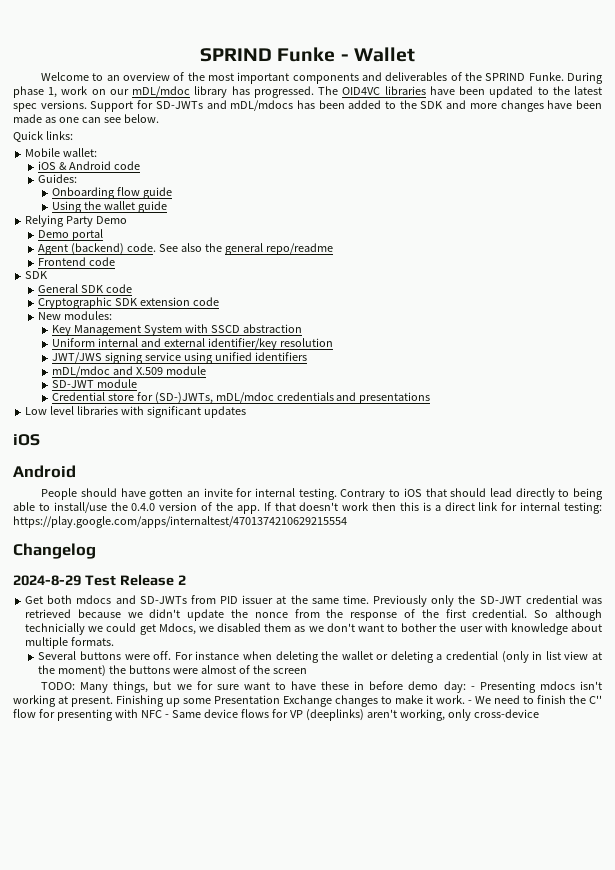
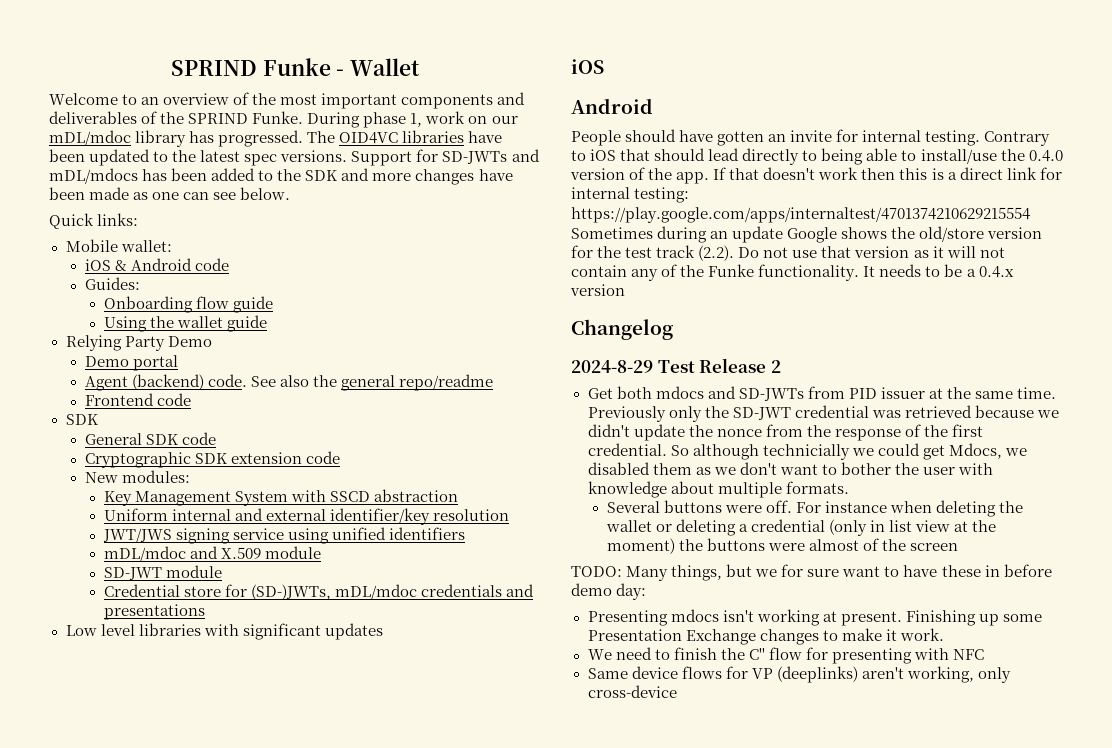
- If that doesn't work then this is a direct link for internal testing: https://play.google.com/apps/internaltest/4701374210629215554
+ If that doesn't work then this is a direct link for internal testing: https://play.google.com/apps/internaltest/4701374210629215554 Sometimes during an update Google shows the old/store version for the test track (2.2). Do not use that version as it will not contain any of the Funke functionality. It needs to be a 0.4.x version
- TODO: Many things, but we for sure want to have these in before demo day: - Presenting mdocs isn't working at present.
+ TODO: Many things, but we for sure want to have these in before demo day:
+ Presenting mdocs isn't working at present.
- Finishing up some Presentation Exchange changes to make it work. - We need to finish the C'' flow for presenting with NFC - Same device flows for VP (deeplinks) aren't working, only cross-device
+ Finishing up some Presentation Exchange changes to make it work.
+ We need to finish the C'' flow for presenting with NFC
+ Same device flows for VP (deeplinks) aren't working, only cross-device

